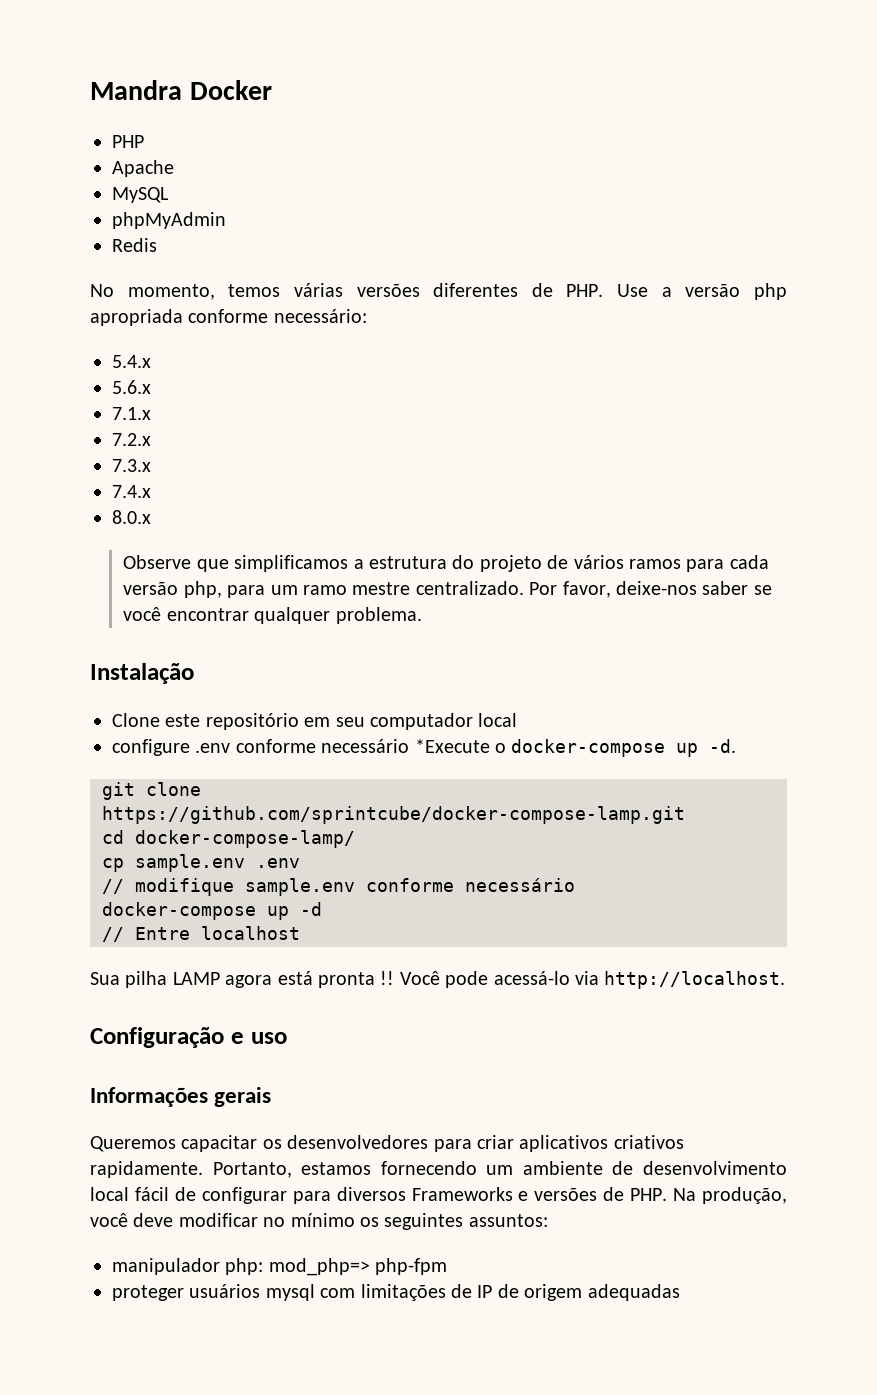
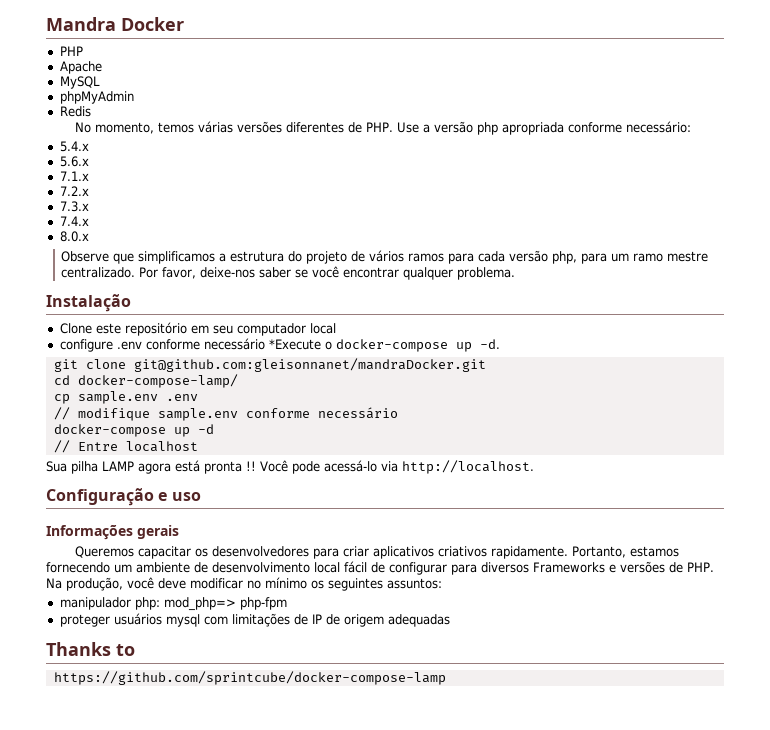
- git clone https://github.com/sprintcube/docker-compose-lamp.git
+ git clone git@github.com:gleisonnanet/mandraDocker.git
+ Thanks to
+ https://github.com/sprintcube/docker-compose-lamp

